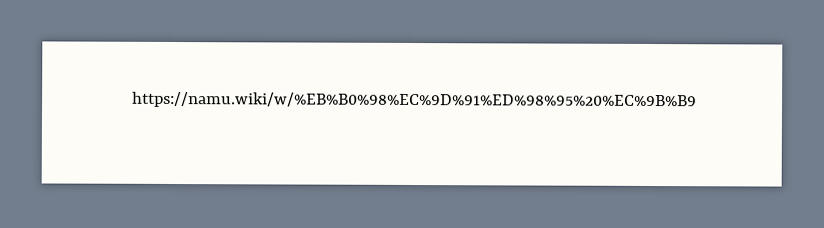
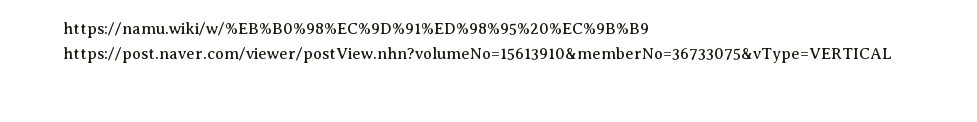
+ https://post.naver.com/viewer/postView.nhn?volumeNo=15613910&memberNo=36733075&vType=VERTICAL

